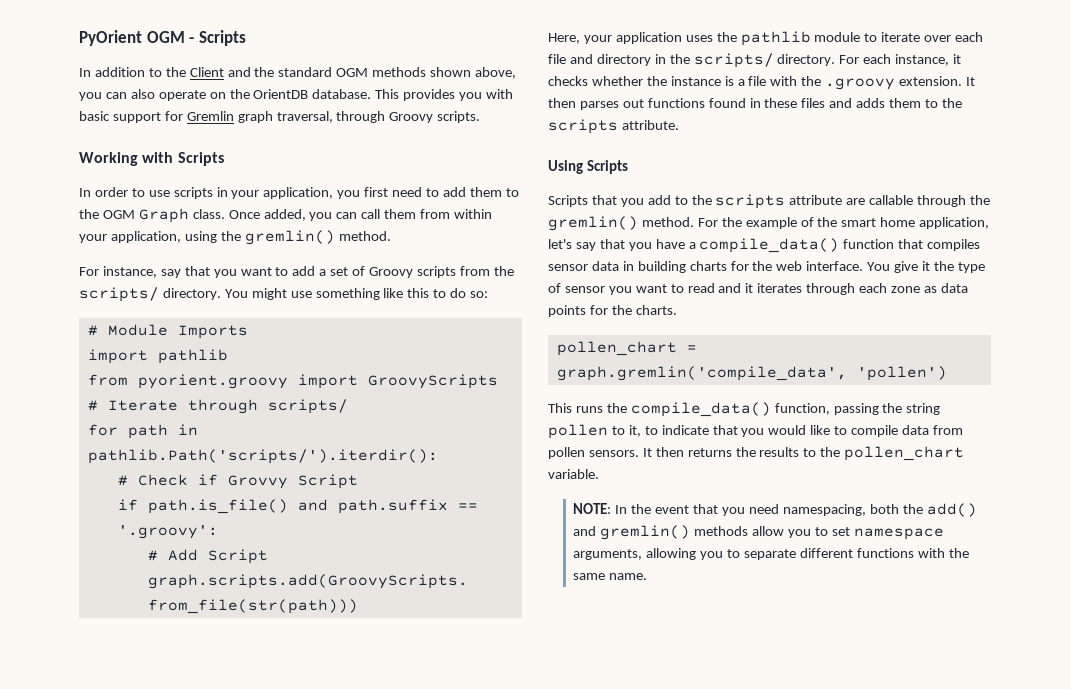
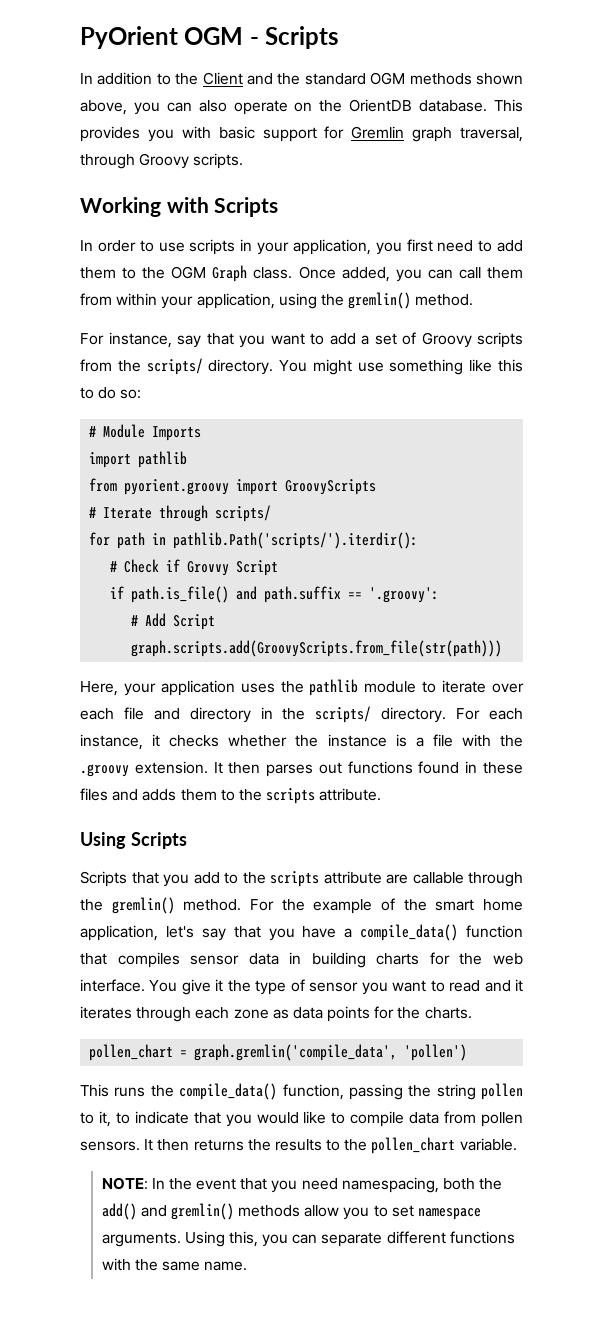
- NOTE: In the event that you need namespacing, both the add() and gremlin() methods allow you to set namespace arguments, allowing you to separate different functions with the same name.
+ NOTE: In the event that you need namespacing, both the add() and gremlin() methods allow you to set namespace arguments. Using this, you can separate different functions with the same name.

